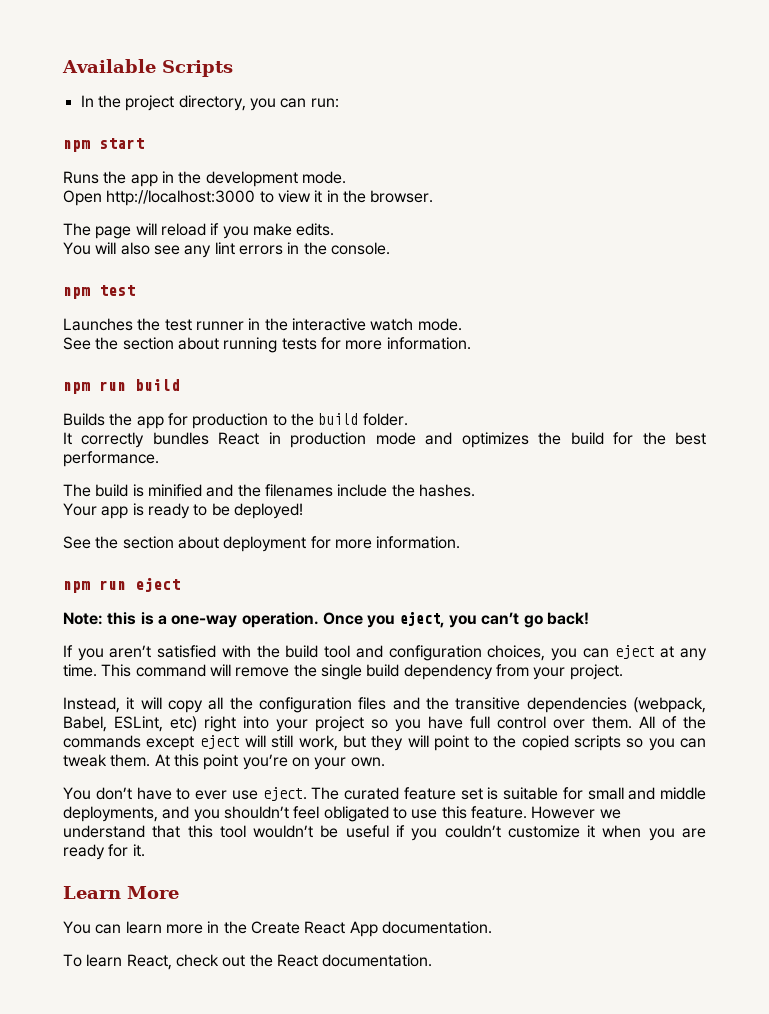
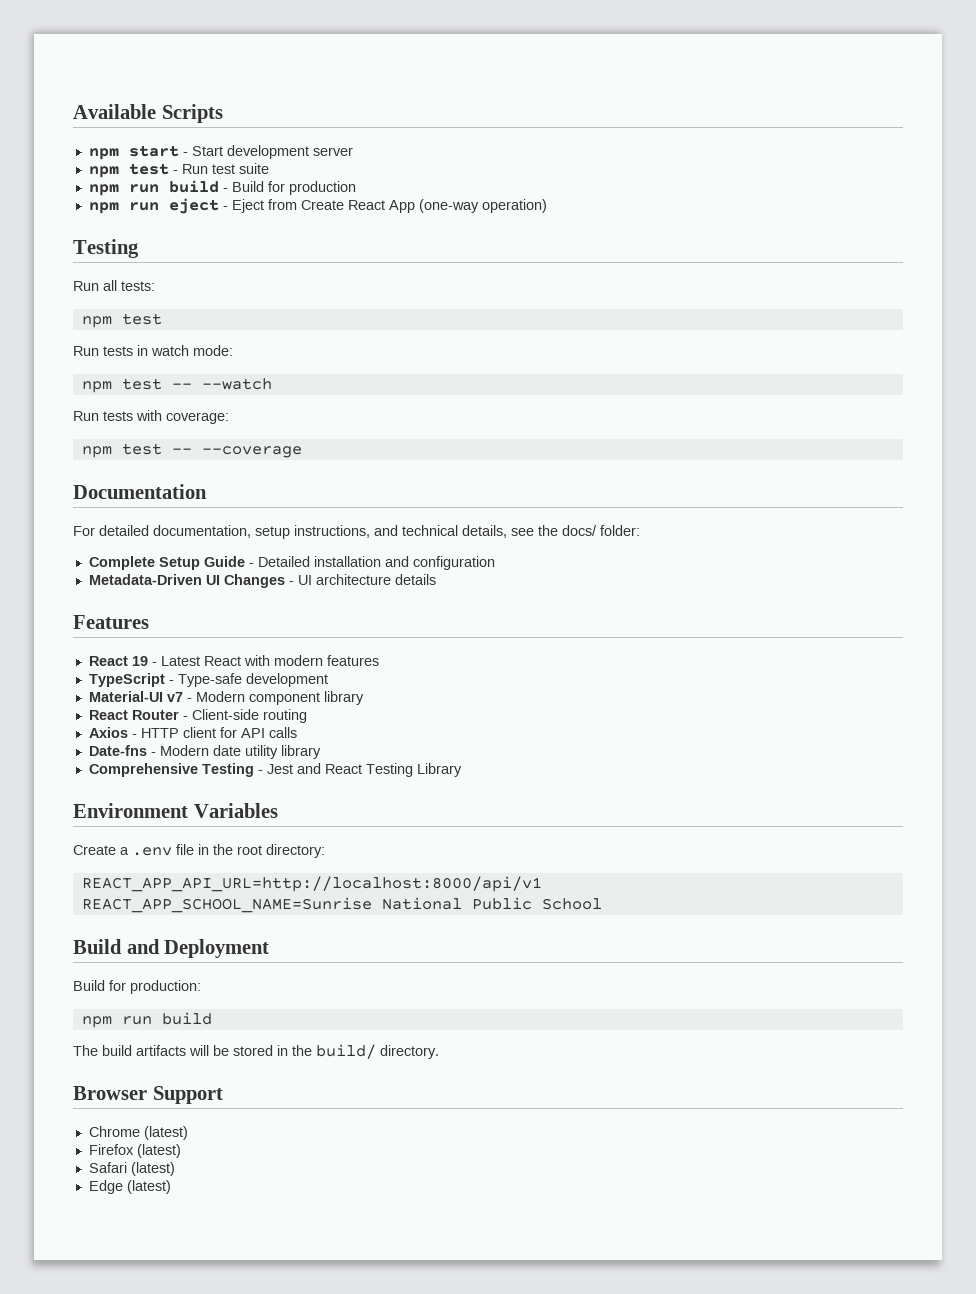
- In the project directory, you can run:
- npm start
- Runs the app in the development mode.
- Open http://localhost:3000 to view it in the browser.
- The page will reload if you make edits.
- You will also see any lint errors in the console.
+ npm start - Start development server
+ npm test - Run test suite
+ npm run build - Build for production
+ npm run eject - Eject from Create React App (one-way operation)
+ Testing
+ Run all tests:
  npm test
- Launches the test runner in the interactive watch mode.
- See the section about running tests for more information.
+ Run tests in watch mode:
+ npm test -- --watch
+ Run tests with coverage:
+ npm test -- --coverage
+ Documentation
+ For detailed documentation, setup instructions, and technical details, see the docs/ folder:
+ Complete Setup Guide - Detailed installation and configuration
+ Metadata-Driven UI Changes - UI architecture details
+ Features
+ React 19 - Latest React with modern features
+ TypeScript - Type-safe development
+ Material-UI v7 - Modern component library
+ React Router - Client-side routing
+ Axios - HTTP client for API calls
+ Date-fns - Modern date utility library
+ Comprehensive Testing - Jest and React Testing Library
+ Environment Variables
+ Create a .env file in the root directory:
+ REACT_APP_API_URL=http://localhost:8000/api/v1
+ REACT_APP_SCHOOL_NAME=Sunrise National Public School
+ Build and Deployment
+ Build for production:
  npm run build
- Builds the app for production to the build folder.
- It correctly bundles React in production mode and optimizes the build for the best performance.
- The build is minified and the filenames include the hashes.
- Your app is ready to be deployed!
- See the section about deployment for more information.
- npm run eject
- Note: this is a one-way operation. Once you eject, you can’t go back!
- If you aren’t satisfied with the build tool and configuration choices, you can eject at any time. This command will remove the single build dependency from your project.
- Instead, it will copy all the configuration files and the transitive dependencies (webpack, Babel, ESLint, etc) right into your project so you have full control over them. All of the commands except eject will still work, but they will point to the copied scripts so you can tweak them. At this point you’re on your own.
- You don’t have to ever use eject. The curated feature set is suitable for small and middle deployments, and you shouldn’t feel obligated to use this feature. However we understand that this tool wouldn’t be useful if you couldn’t customize it when you are ready for it.
- Learn More
- You can learn more in the Create React App documentation.
- To learn React, check out the React documentation.
+ The build artifacts will be stored in the build/ directory.
+ Browser Support
+ Chrome (latest)
+ Firefox (latest)
+ Safari (latest)
+ Edge (latest)

